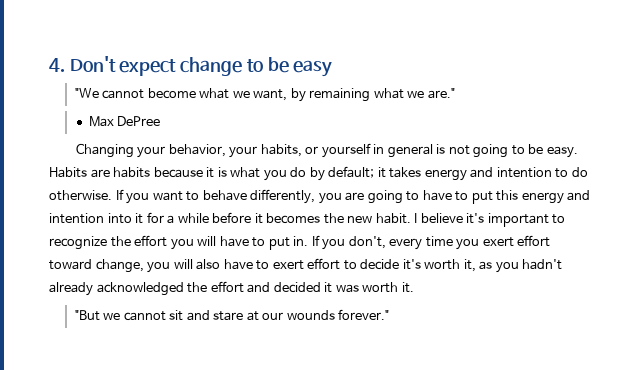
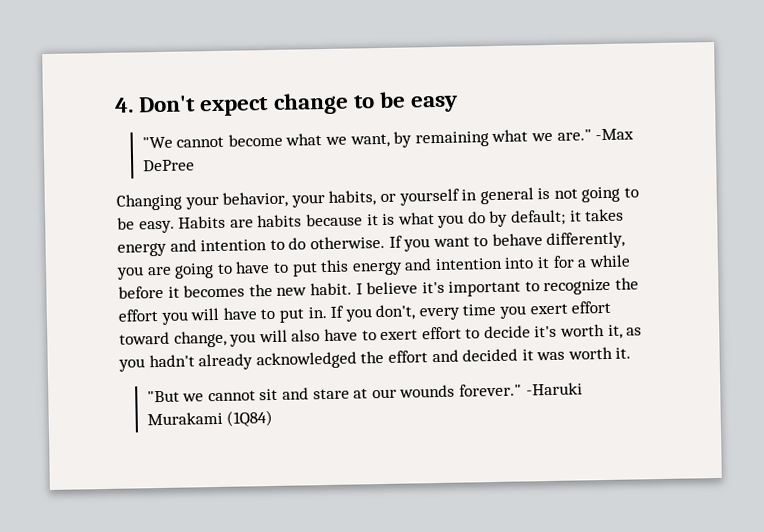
- "We cannot become what we want, by remaining what we are."
- Max DePree
+ "We cannot become what we want, by remaining what we are." -Max DePree
+ -Haruki Murakami (1Q84)

